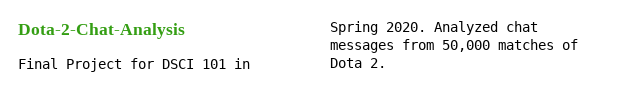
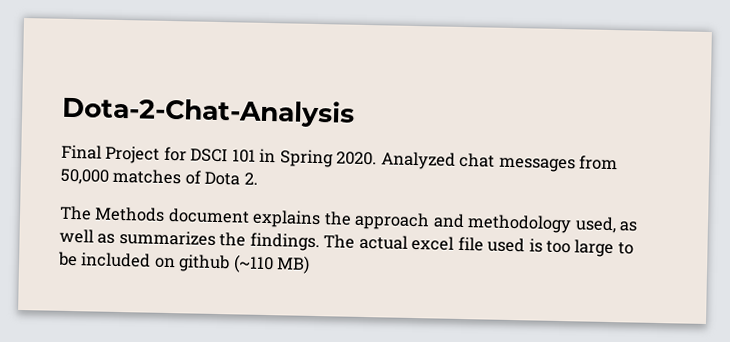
+ The Methods document explains the approach and methodology used, as well as summarizes the findings. The actual excel file used is too large to be included on github (~110 MB)

